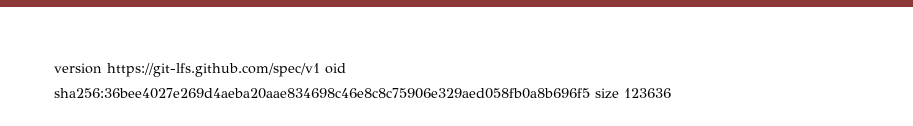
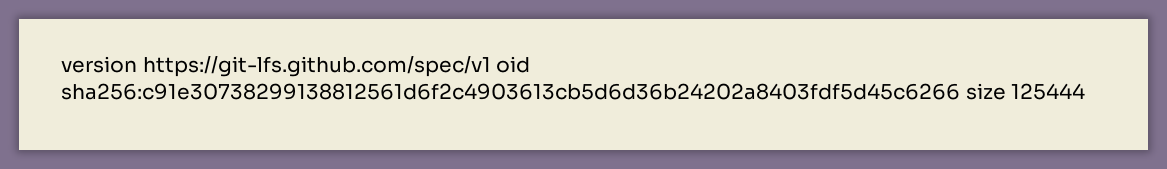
- version https://git-lfs.github.com/spec/v1 oid sha256:36bee4027e269d4aeba20aae834698c46e8c8c75906e329aed058fb0a8b696f5 size 123636
+ version https://git-lfs.github.com/spec/v1 oid sha256:c91e30738299138812561d6f2c4903613cb5d6d36b24202a8403fdf5d45c6266 size 125444

